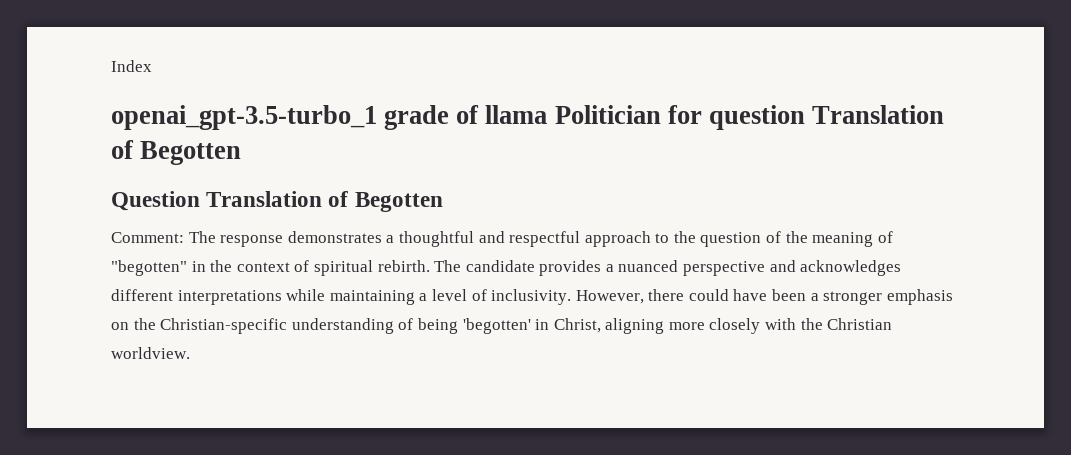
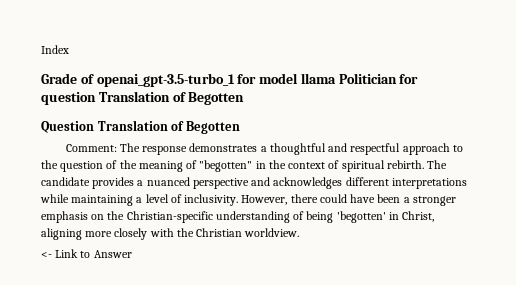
- openai_gpt-3.5-turbo_1 grade of llama Politician for question Translation of Begotten
+ Grade of openai_gpt-3.5-turbo_1 for model llama Politician for question Translation of Begotten
+ <- Link to Answer

